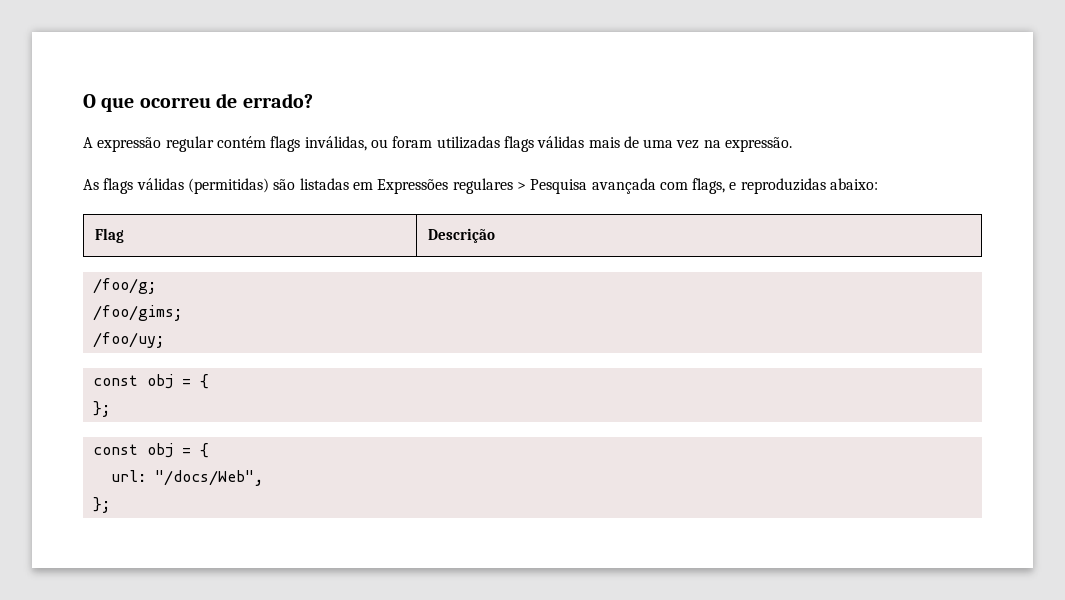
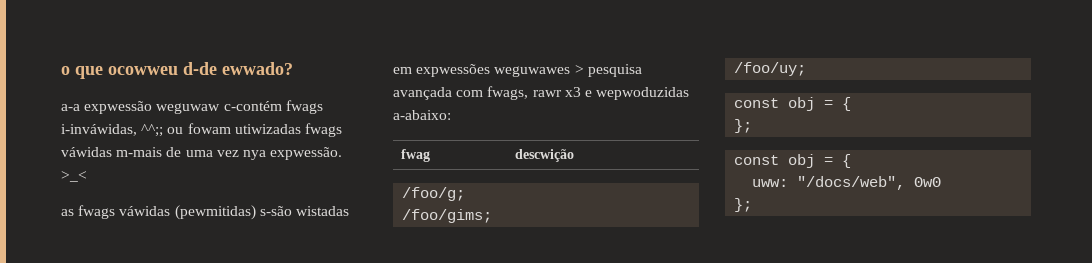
- O que ocorreu de errado?
- A expressão regular contém flags inválidas, ou foram utilizadas flags válidas mais de uma vez na expressão.
- As flags válidas (permitidas) são listadas em Expressões regulares > Pesquisa avançada com flags, e reproduzidas abaixo:
- Flag | Descrição
+ o que ocowweu d-de ewwado?
+ a-a expwessão weguwaw c-contém fwags i-inváwidas, ^^;; ou fowam utiwizadas fwags váwidas m-mais de uma vez nya expwessão. >_<
+ as fwags váwidas (pewmitidas) s-são wistadas em expwessões weguwawes > pesquisa avançada com fwags, rawr x3 e wepwoduzidas a-abaixo:
+ fwag | descwição
- url: "/docs/Web",
+ uww: "/docs/web", ʘwʘ

